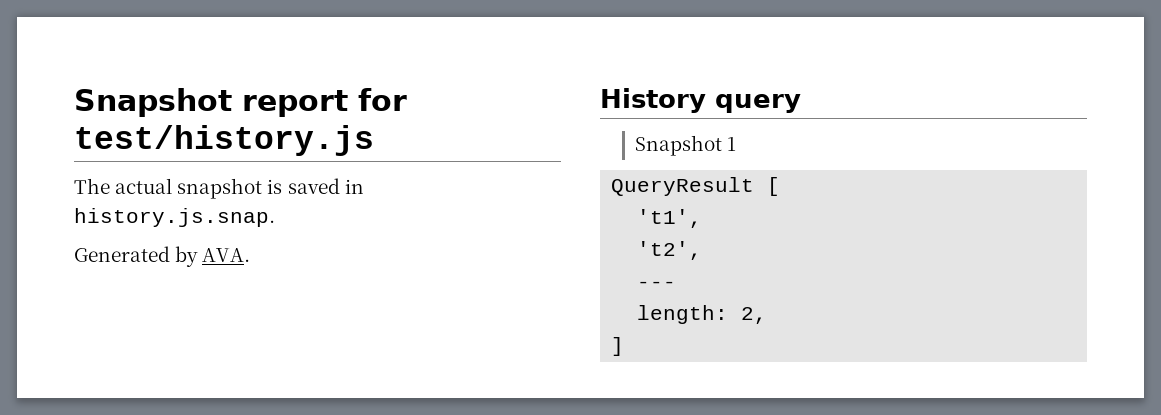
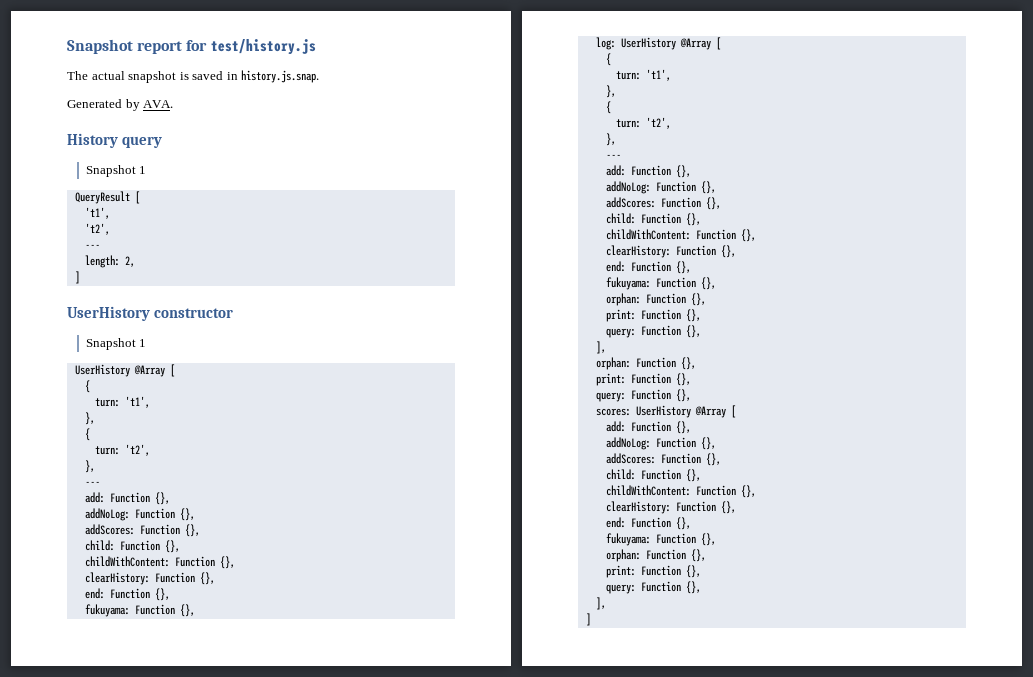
+ UserHistory constructor
+ Snapshot 1
+ UserHistory @Array [
+ {
+ turn: 't1',
+ },
+ {
+ turn: 't2',
+ },
+ ---
+ add: Function {},
+ addNoLog: Function {},
+ addScores: Function {},
+ child: Function {},
+ childWithContent: Function {},
+ clearHistory: Function {},
+ end: Function {},
+ fukuyama: Function {},
+ log: UserHistory @Array [
+ {
+ turn: 't1',
+ },
+ {
+ turn: 't2',
+ },
+ ---
+ add: Function {},
+ addNoLog: Function {},
+ addScores: Function {},
+ child: Function {},
+ childWithContent: Function {},
+ clearHistory: Function {},
+ end: Function {},
+ fukuyama: Function {},
+ orphan: Function {},
+ print: Function {},
+ query: Function {},
+ ],
+ orphan: Function {},
+ print: Function {},
+ query: Function {},
+ scores: UserHistory @Array [
+ add: Function {},
+ addNoLog: Function {},
+ addScores: Function {},
+ child: Function {},
+ childWithContent: Function {},
+ clearHistory: Function {},
+ end: Function {},
+ fukuyama: Function {},
+ orphan: Function {},
+ print: Function {},
+ query: Function {},
+ ],
+ ]

